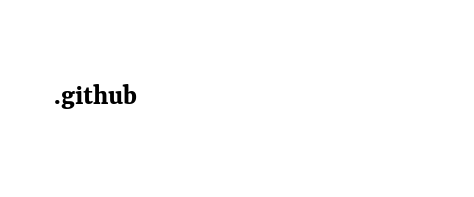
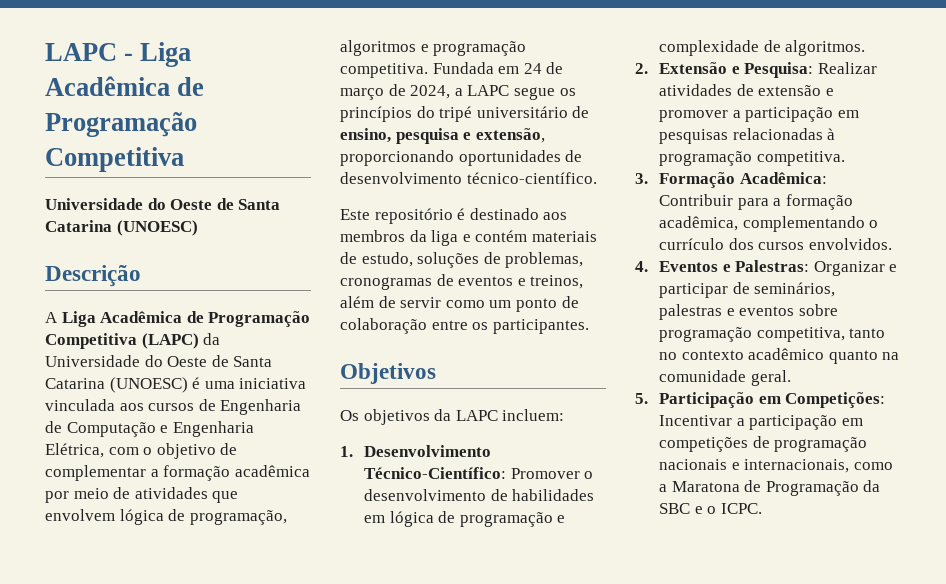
- .github
+ LAPC - Liga Acadêmica de Programação Competitiva
+ Universidade do Oeste de Santa Catarina (UNOESC)
+ Descrição
+ A Liga Acadêmica de Programação Competitiva (LAPC) da Universidade do Oeste de Santa Catarina (UNOESC) é uma iniciativa vinculada aos cursos de Engenharia de Computação e Engenharia Elétrica, com o objetivo de complementar a formação acadêmica por meio de atividades que envolvem lógica de programação, algoritmos e programação competitiva. Fundada em 24 de março de 2024, a LAPC segue os princípios do tripé universitário de ensino, pesquisa e extensão, proporcionando oportunidades de desenvolvimento técnico-científico.
+ Este repositório é destinado aos membros da liga e contém materiais de estudo, soluções de problemas, cronogramas de eventos e treinos, além de servir como um ponto de colaboração entre os participantes.
+ Objetivos
+ Os objetivos da LAPC incluem:
+ 1. Desenvolvimento Técnico-Científico: Promover o desenvolvimento de habilidades em lógica de programação e complexidade de algoritmos.
+ 2. Extensão e Pesquisa: Realizar atividades de extensão e promover a participação em pesquisas relacionadas à programação competitiva.
+ 3. Formação Acadêmica: Contribuir para a formação acadêmica, complementando o currículo dos cursos envolvidos.
+ 4. Eventos e Palestras: Organizar e participar de seminários, palestras e eventos sobre programação competitiva, tanto no contexto acadêmico quanto na comunidade geral.
+ 5. Participação em Competições: Incentivar a participação em competições de programação nacionais e internacionais, como a Maratona de Programação da SBC e o ICPC.

